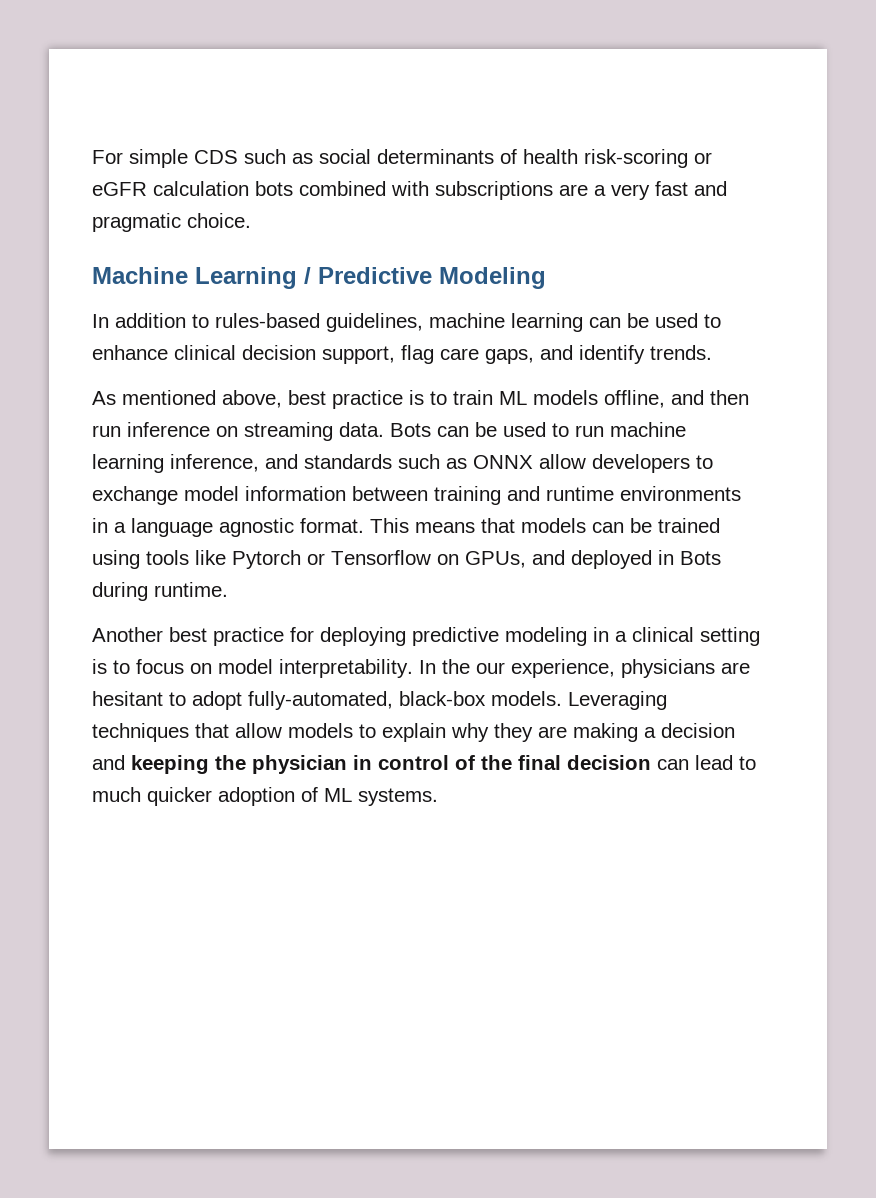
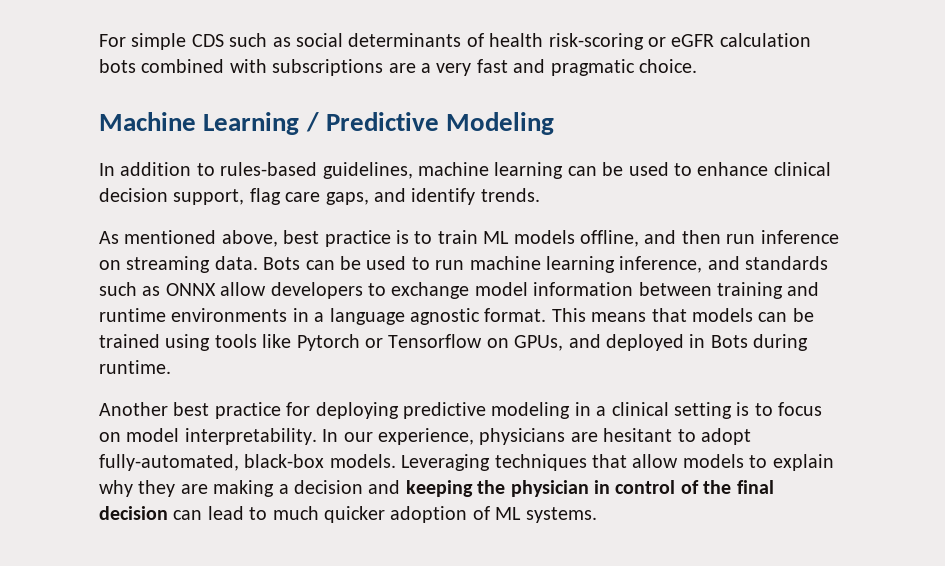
- In the our experience, physicians are hesitant to adopt fully-automated, black-box models.
+ In our experience, physicians are hesitant to adopt fully-automated, black-box models.

